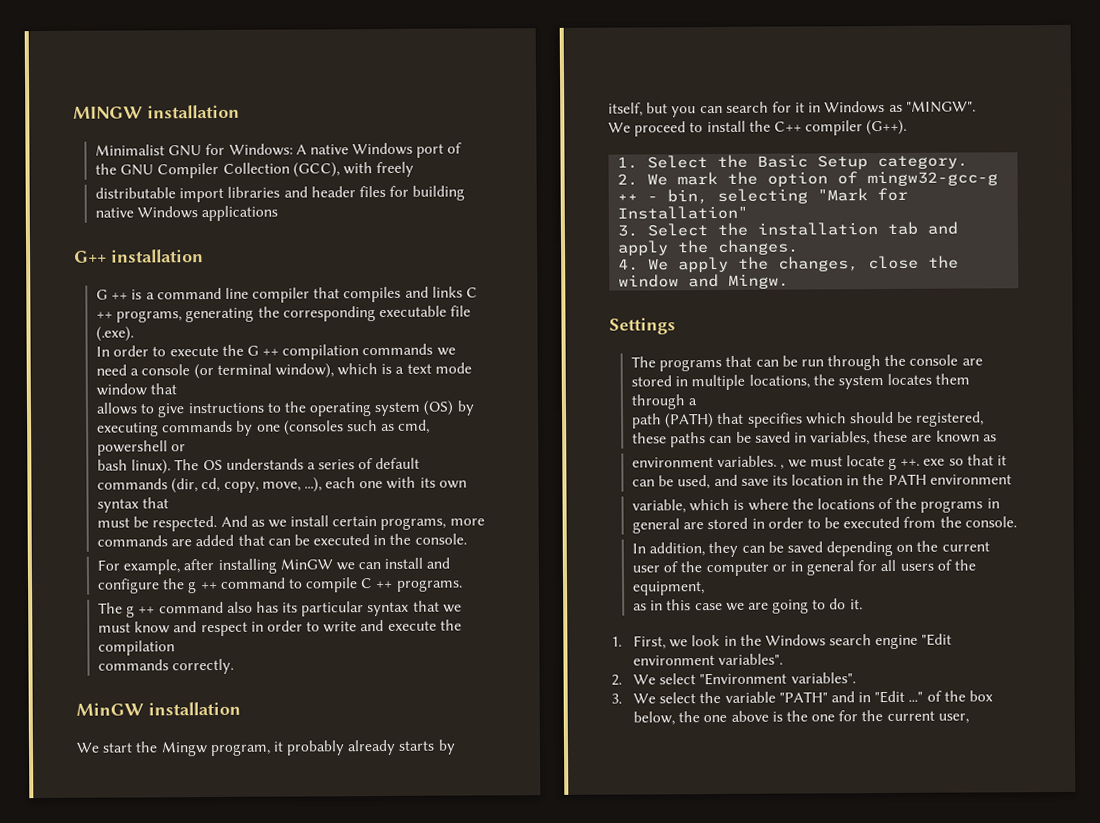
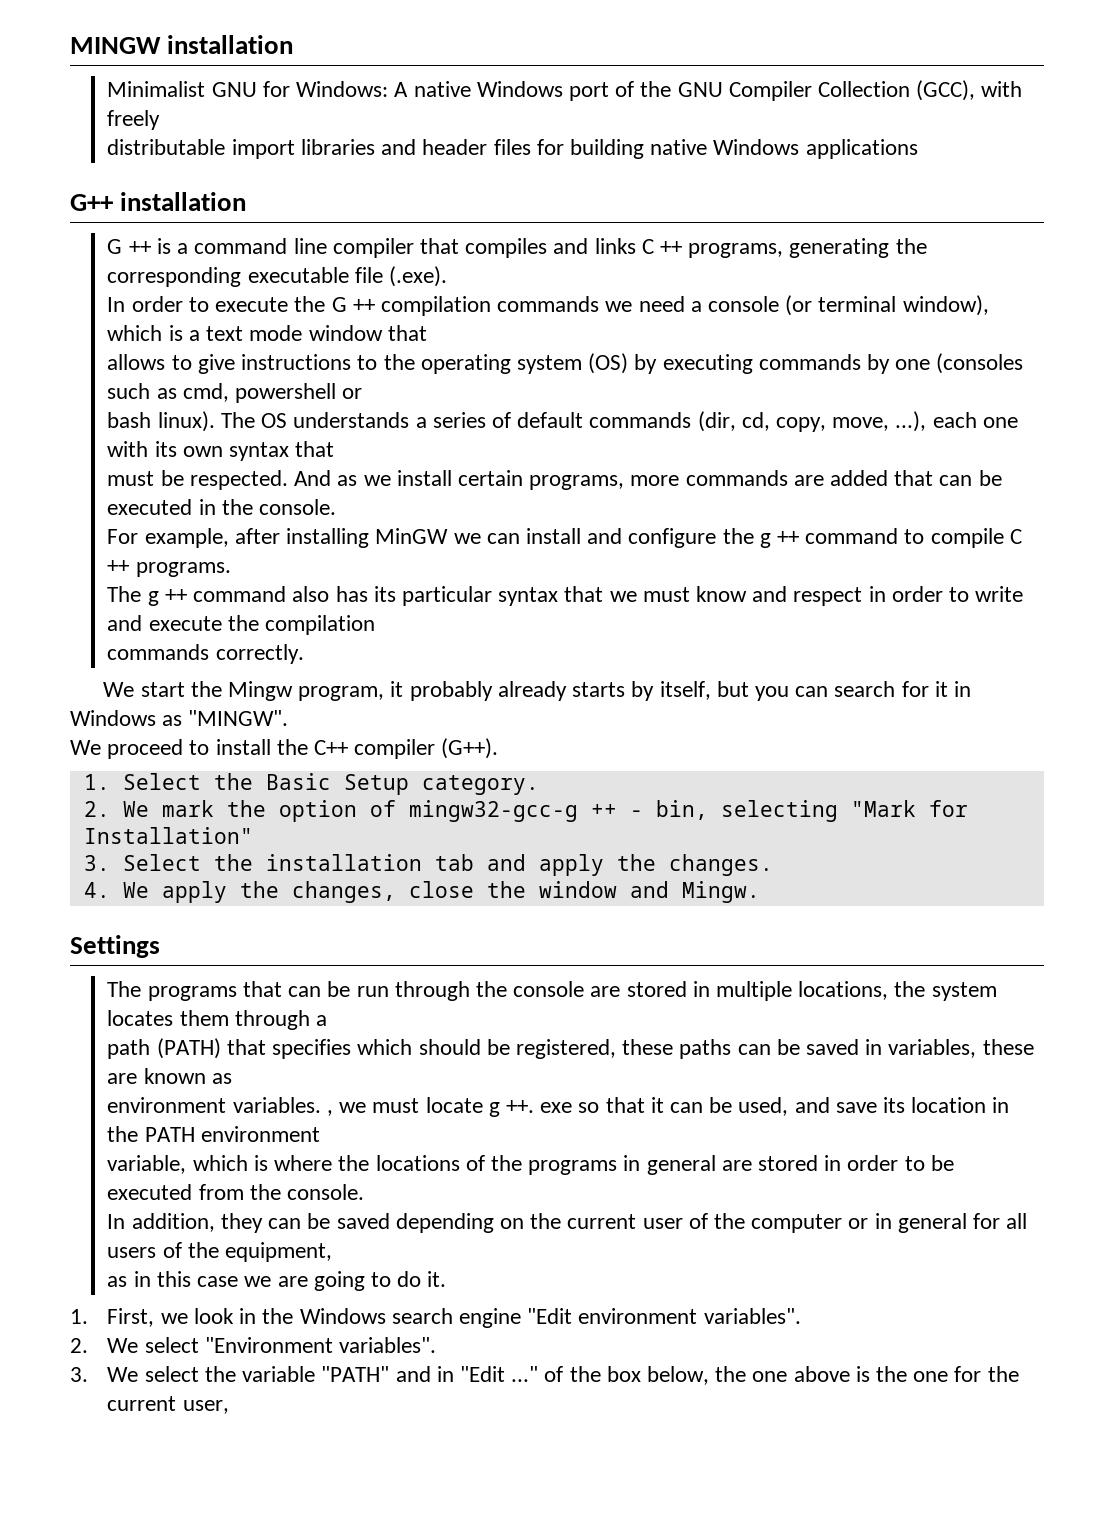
- MinGW installation

